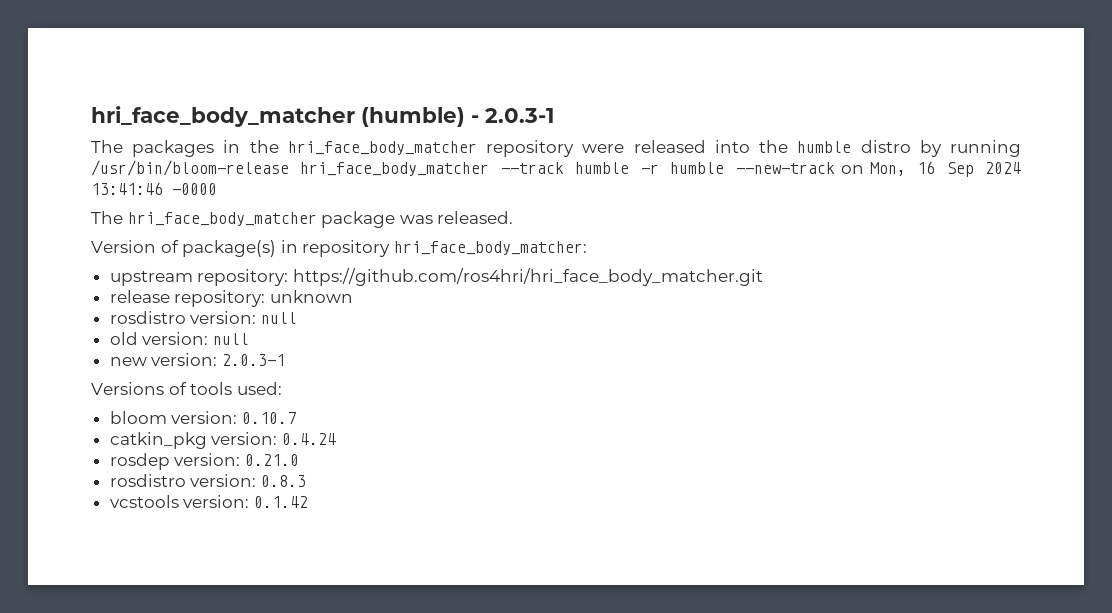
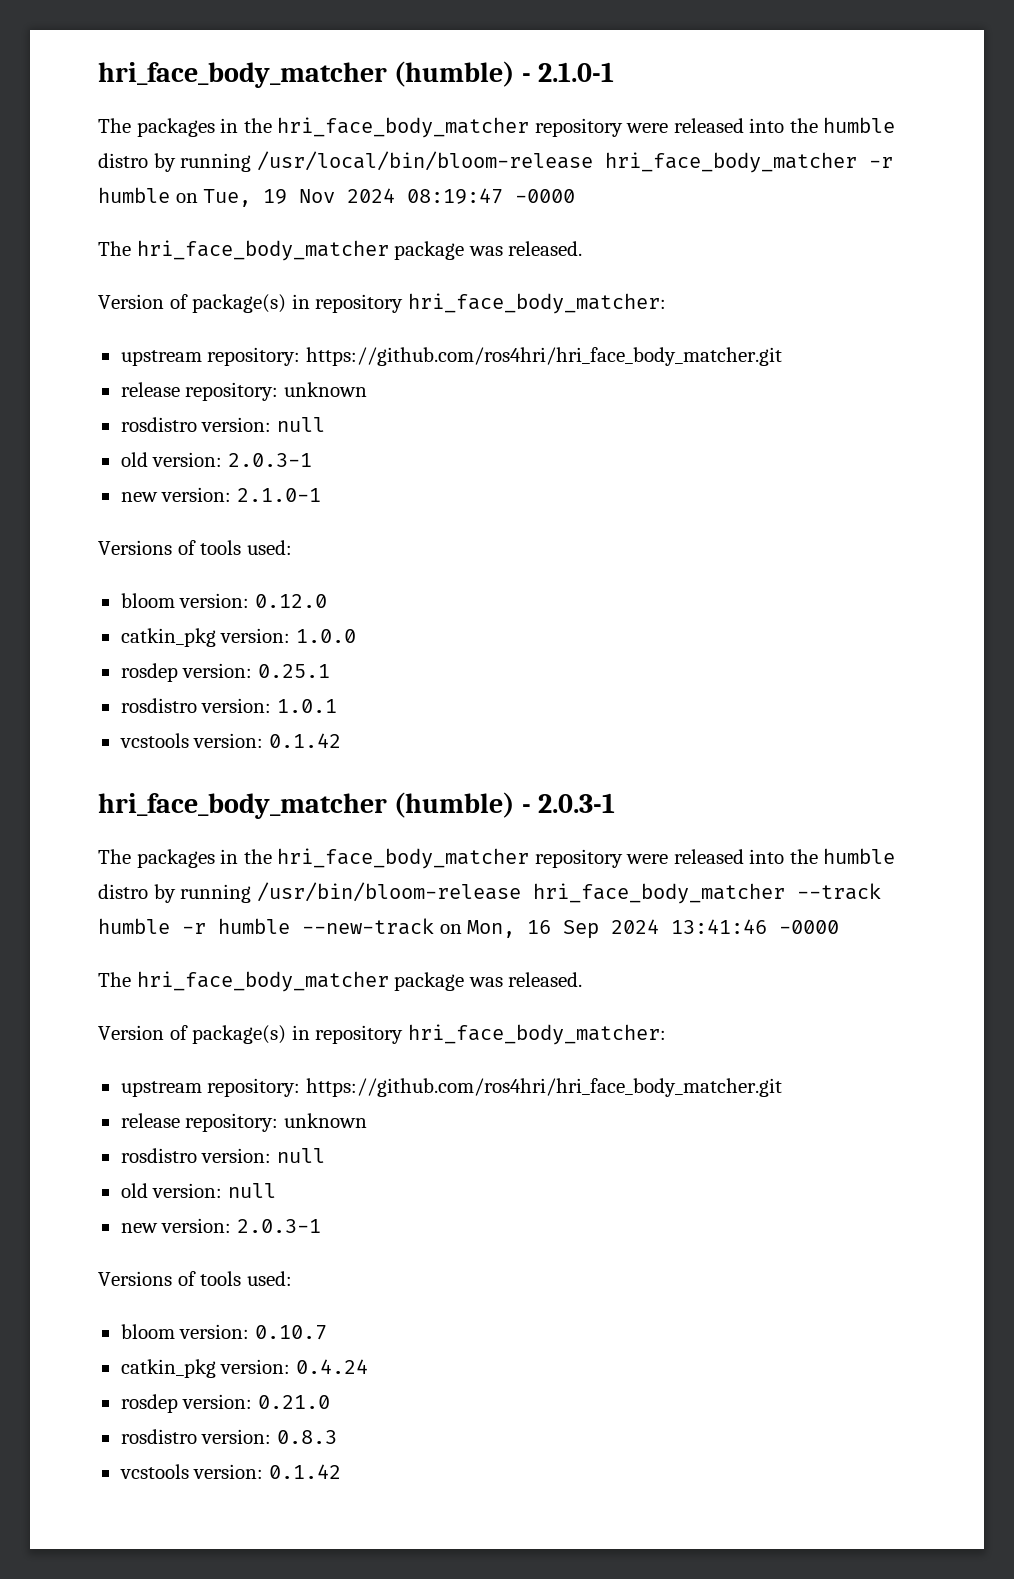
+ hri_face_body_matcher (humble) - 2.1.0-1
+ The packages in the hri_face_body_matcher repository were released into the humble distro by running /usr/local/bin/bloom-release hri_face_body_matcher -r humble on Tue, 19 Nov 2024 08:19:47 -0000
+ The hri_face_body_matcher package was released.
+ Version of package(s) in repository hri_face_body_matcher:
+ upstream repository: https://github.com/ros4hri/hri_face_body_matcher.git
+ release repository: unknown
+ rosdistro version: null
+ old version: 2.0.3-1
+ new version: 2.1.0-1
+ Versions of tools used:
+ bloom version: 0.12.0
+ catkin_pkg version: 1.0.0
+ rosdep version: 0.25.1
+ rosdistro version: 1.0.1
+ vcstools version: 0.1.42

